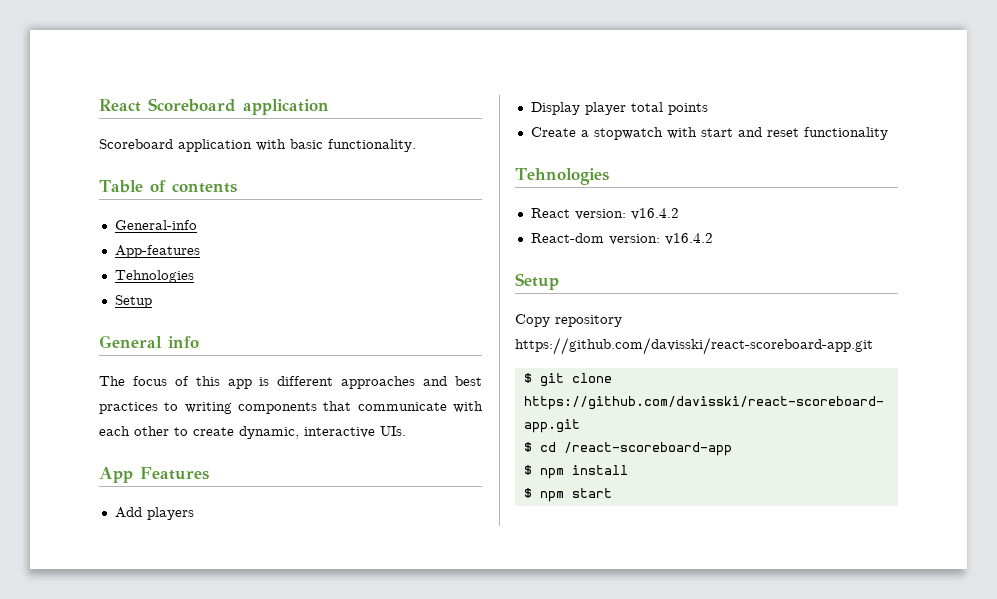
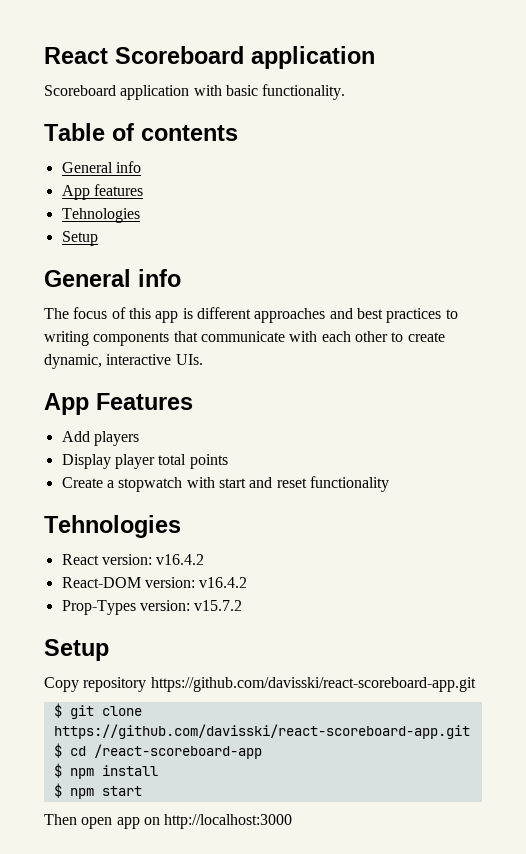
  Table of contents
- General-info
- App-features
+ General info
+ App features
- React-dom version: v16.4.2
+ React-DOM version: v16.4.2
+ Prop-Types version: v15.7.2
+ Then open app on http://localhost:3000

